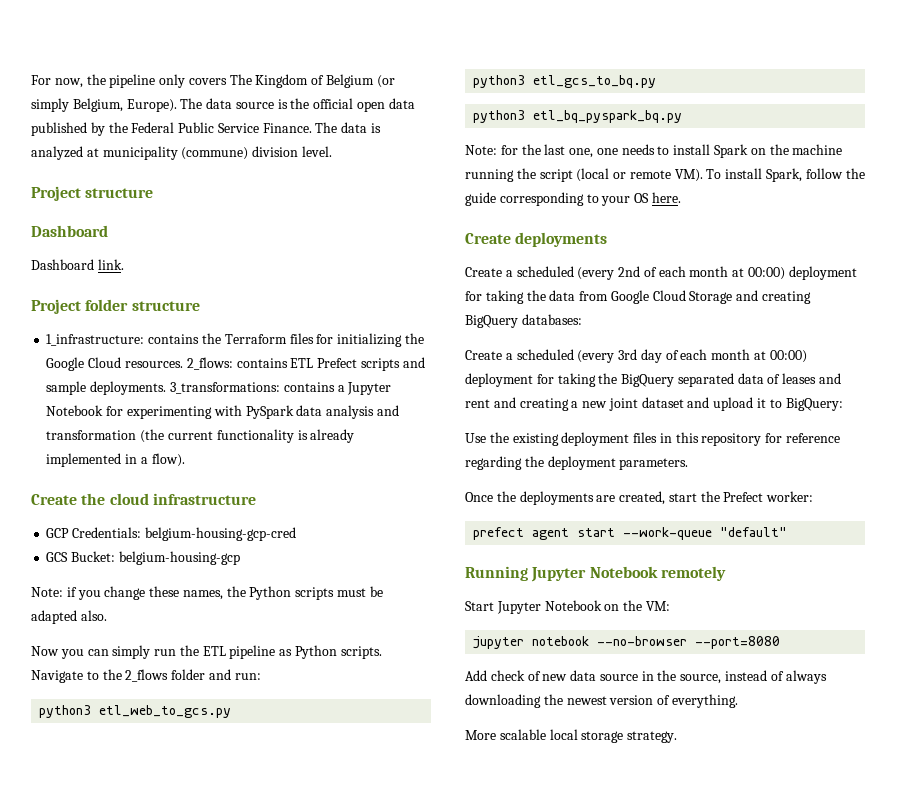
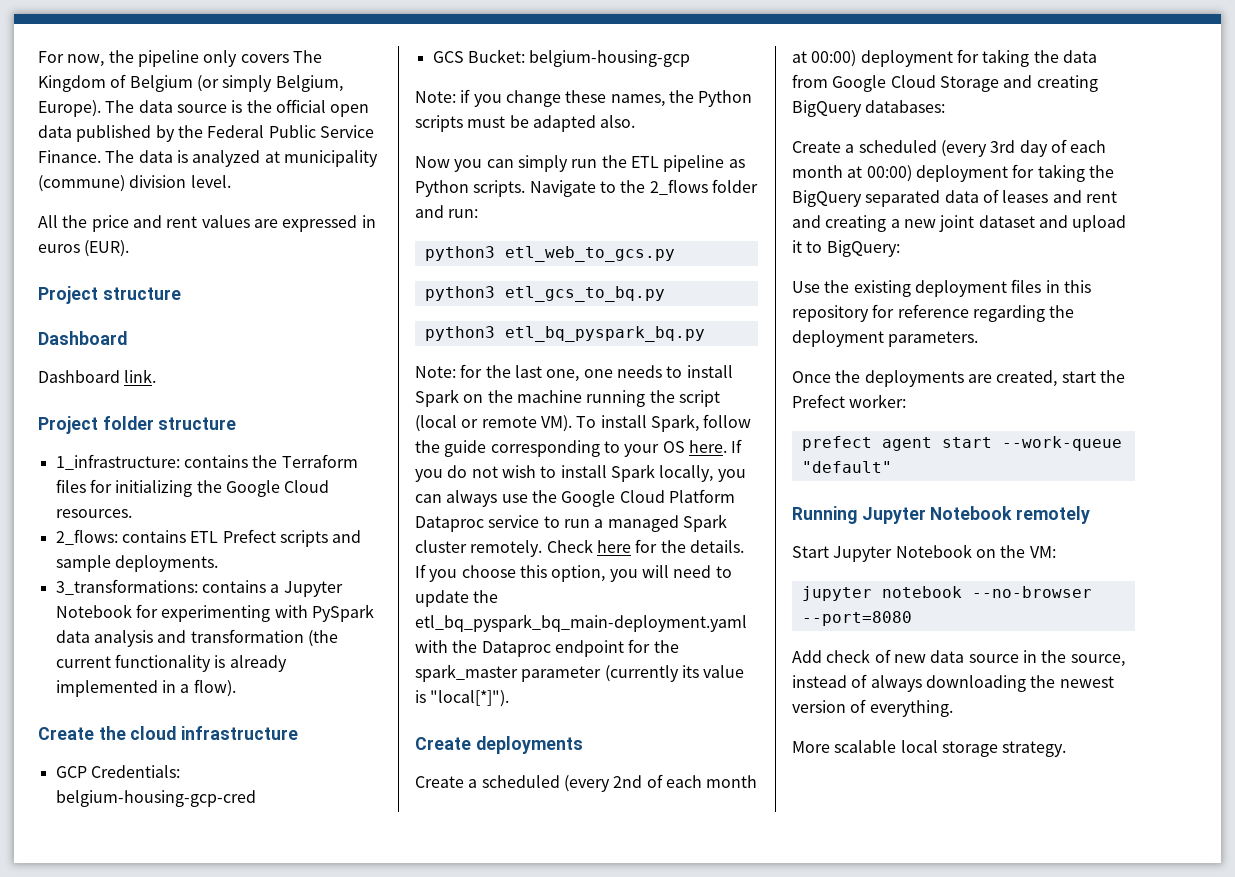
+ All the price and rent values are expressed in euros (EUR).
- 1_infrastructure: contains the Terraform files for initializing the Google Cloud resources. 2_flows: contains ETL Prefect scripts and sample deployments. 3_transformations: contains a Jupyter Notebook for experimenting with PySpark data analysis and transformation (the current functionality is already implemented in a flow).
+ 1_infrastructure: contains the Terraform files for initializing the Google Cloud resources.
+ 2_flows: contains ETL Prefect scripts and sample deployments.
+ 3_transformations: contains a Jupyter Notebook for experimenting with PySpark data analysis and transformation (the current functionality is already implemented in a flow).
+ If you do not wish to install Spark locally, you can always use the Google Cloud Platform Dataproc service to run a managed Spark cluster remotely. Check here for the details. If you choose this option, you will need to update the etl_bq_pyspark_bq_main-deployment.yaml with the Dataproc endpoint for the spark_master parameter (currently its value is "local[*]").

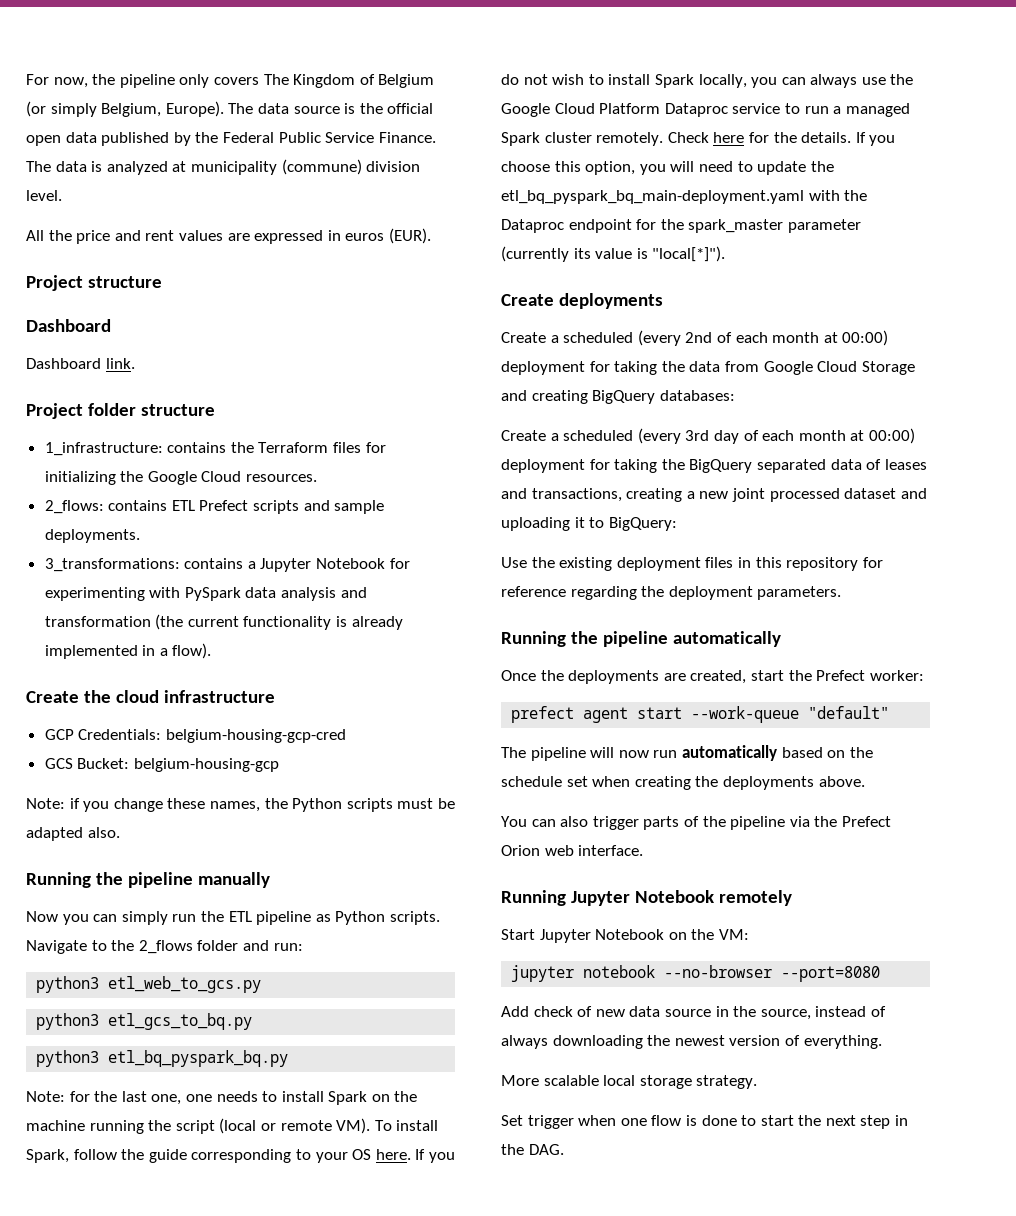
+ Running the pipeline manually
- Create a scheduled (every 3rd day of each month at 00:00) deployment for taking the BigQuery separated data of leases and rent and creating a new joint dataset and upload it to BigQuery:
+ Create a scheduled (every 3rd day of each month at 00:00) deployment for taking the BigQuery separated data of leases and transactions, creating a new joint processed dataset and uploading it to BigQuery:
+ Running the pipeline automatically
+ The pipeline will now run automatically based on the schedule set when creating the deployments above.
+ You can also trigger parts of the pipeline via the Prefect Orion web interface.
+ Set trigger when one flow is done to start the next step in the DAG.

